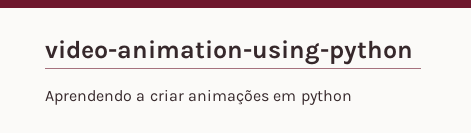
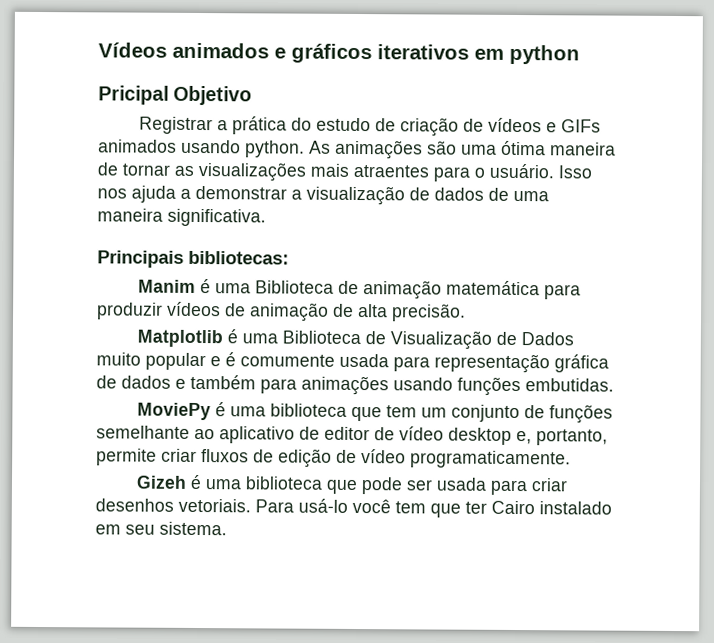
- video-animation-using-python
- Aprendendo a criar animações em python
+ Vídeos animados e gráficos iterativos em python
+ Pricipal Objetivo
+ Registrar a prática do estudo de criação de vídeos e GIFs animados usando python. As animações são uma ótima maneira de tornar as visualizações mais atraentes para o usuário. Isso nos ajuda a demonstrar a visualização de dados de uma maneira significativa.
+ Principais bibliotecas:
+ Manim é uma Biblioteca de animação matemática para produzir vídeos de animação de alta precisão.
+ Matplotlib é uma Biblioteca de Visualização de Dados muito popular e é comumente usada para representação gráfica de dados e também para animações usando funções embutidas.
+ MoviePy é uma biblioteca que tem um conjunto de funções semelhante ao aplicativo de editor de vídeo desktop e, portanto, permite criar fluxos de edição de vídeo programaticamente.
+ Gizeh é uma biblioteca que pode ser usada para criar desenhos vetoriais. Para usá-lo você tem que ter Cairo instalado em seu sistema.

